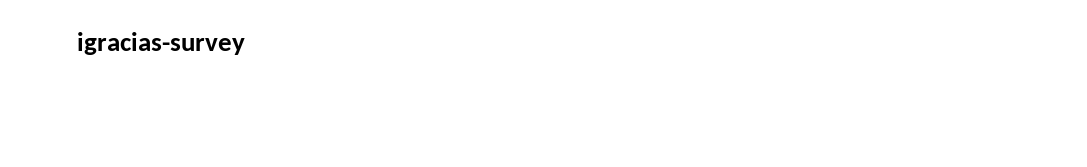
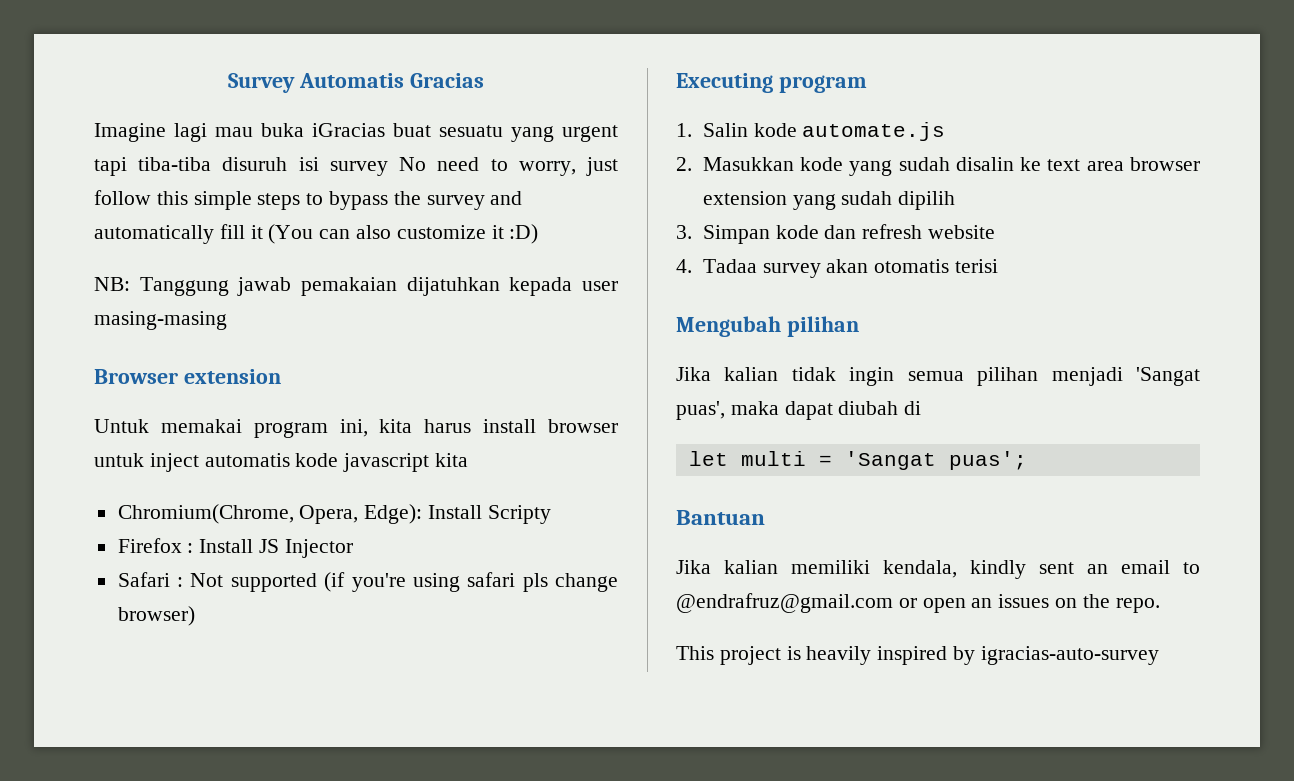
- igracias-survey
+ Survey Automatis Gracias
+ Imagine lagi mau buka iGracias buat sesuatu yang urgent tapi tiba-tiba disuruh isi survey No need to worry, just follow this simple steps to bypass the survey and automatically fill it (You can also customize it :D)
+ NB: Tanggung jawab pemakaian dijatuhkan kepada user masing-masing
+ Browser extension
+ Untuk memakai program ini, kita harus install browser untuk inject automatis kode javascript kita
+ Chromium(Chrome, Opera, Edge): Install Scripty
+ Firefox : Install JS Injector
+ Safari : Not supported (if you're using safari pls change browser)
+ Executing program
+ 1. Salin kode automate.js
+ 2. Masukkan kode yang sudah disalin ke text area browser extension yang sudah dipilih
+ 3. Simpan kode dan refresh website
+ 4. Tadaa survey akan otomatis terisi
+ Mengubah pilihan
+ Jika kalian tidak ingin semua pilihan menjadi 'Sangat puas', maka dapat diubah di
+ let multi = 'Sangat puas';
+ Bantuan
+ Jika kalian memiliki kendala, kindly sent an email to @endrafruz@gmail.com or open an issues on the repo.
+ This project is heavily inspired by igracias-auto-survey

